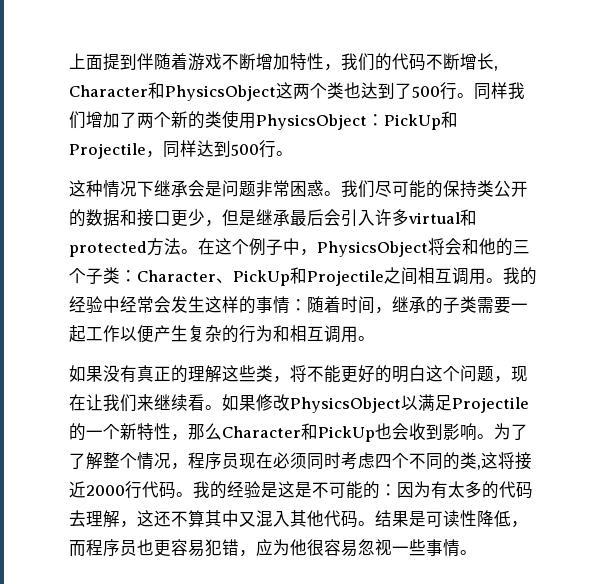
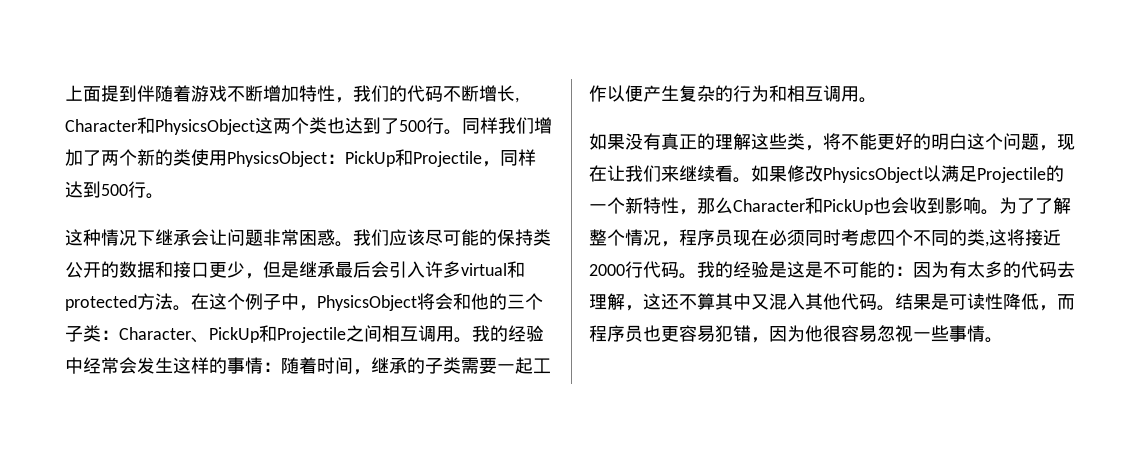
- 这种情况下继承会是问题非常困惑。
+ 这种情况下继承会让问题非常困惑。
- 我们尽可能的保持类公开的数据和接口更少，但是继承最后会引入许多virtual和protected方法。
+ 我们应该尽可能的保持类公开的数据和接口更少，但是继承最后会引入许多virtual和protected方法。
- 结果是可读性降低，而程序员也更容易犯错，应为他很容易忽视一些事情。
+ 结果是可读性降低，而程序员也更容易犯错，因为他很容易忽视一些事情。

